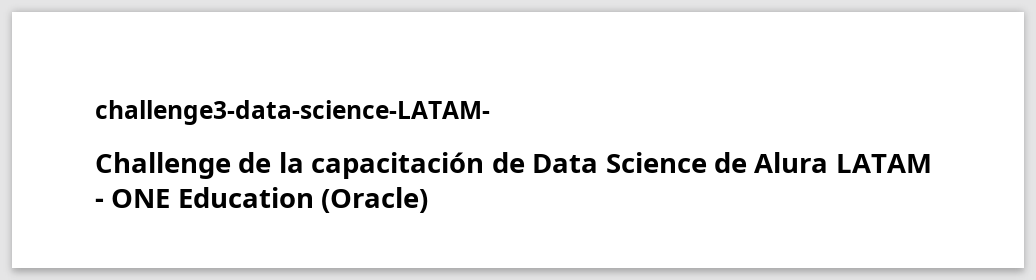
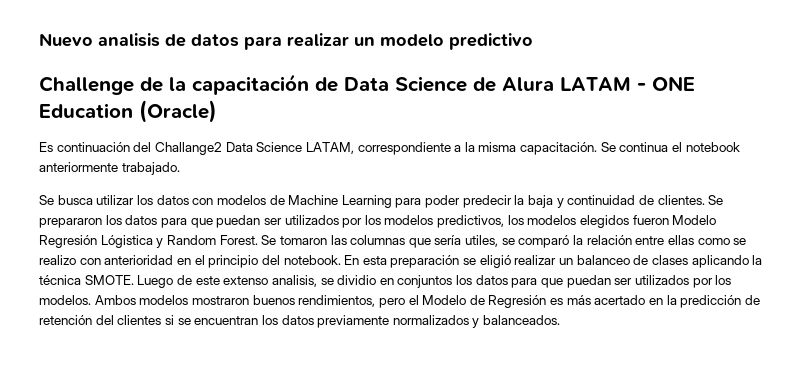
- challenge3-data-science-LATAM-
+ Nuevo analisis de datos para realizar un modelo predictivo
+ Es continuación del Challange2 Data Science LATAM, correspondiente a la misma capacitación. Se continua el notebook anteriormente trabajado.
+ Se busca utilizar los datos con modelos de Machine Learning para poder predecir la baja y continuidad de clientes. Se prepararon los datos para que puedan ser utilizados por los modelos predictivos, los modelos elegidos fueron Modelo Regresión Lógistica y Random Forest. Se tomaron las columnas que sería utiles, se comparó la relación entre ellas como se realizo con anterioridad en el principio del notebook. En esta preparación se eligió realizar un balanceo de clases aplicando la técnica SMOTE. Luego de este extenso analisis, se dividio en conjuntos los datos para que puedan ser utilizados por los modelos. Ambos modelos mostraron buenos rendimientos, pero el Modelo de Regresión es más acertado en la predicción de retención del clientes si se encuentran los datos previamente normalizados y balanceados.

